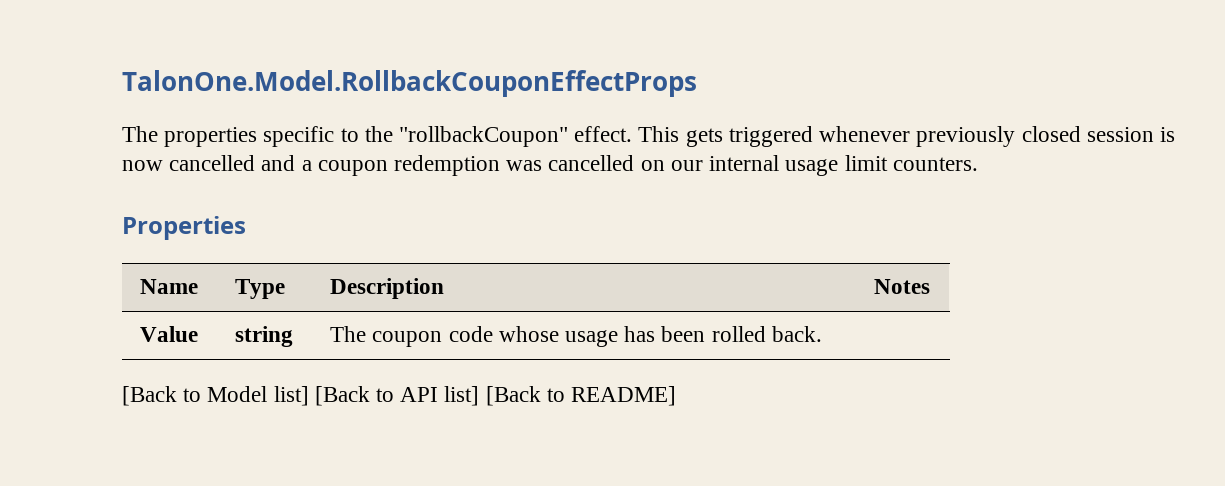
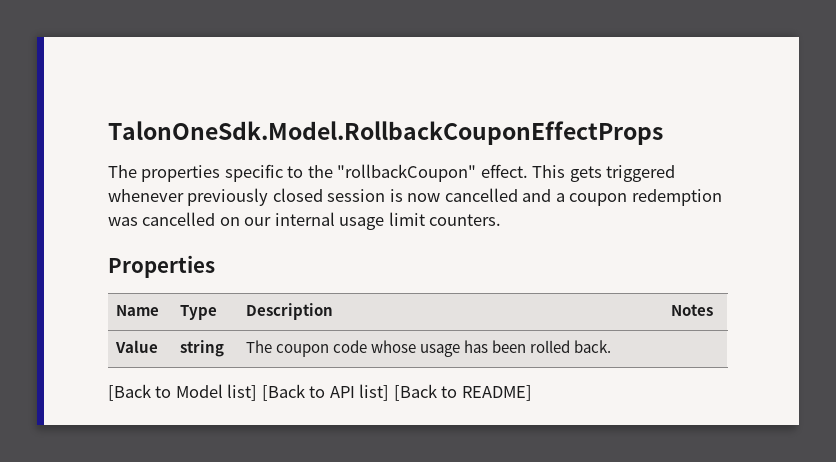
- TalonOne.Model.RollbackCouponEffectProps
+ TalonOneSdk.Model.RollbackCouponEffectProps

